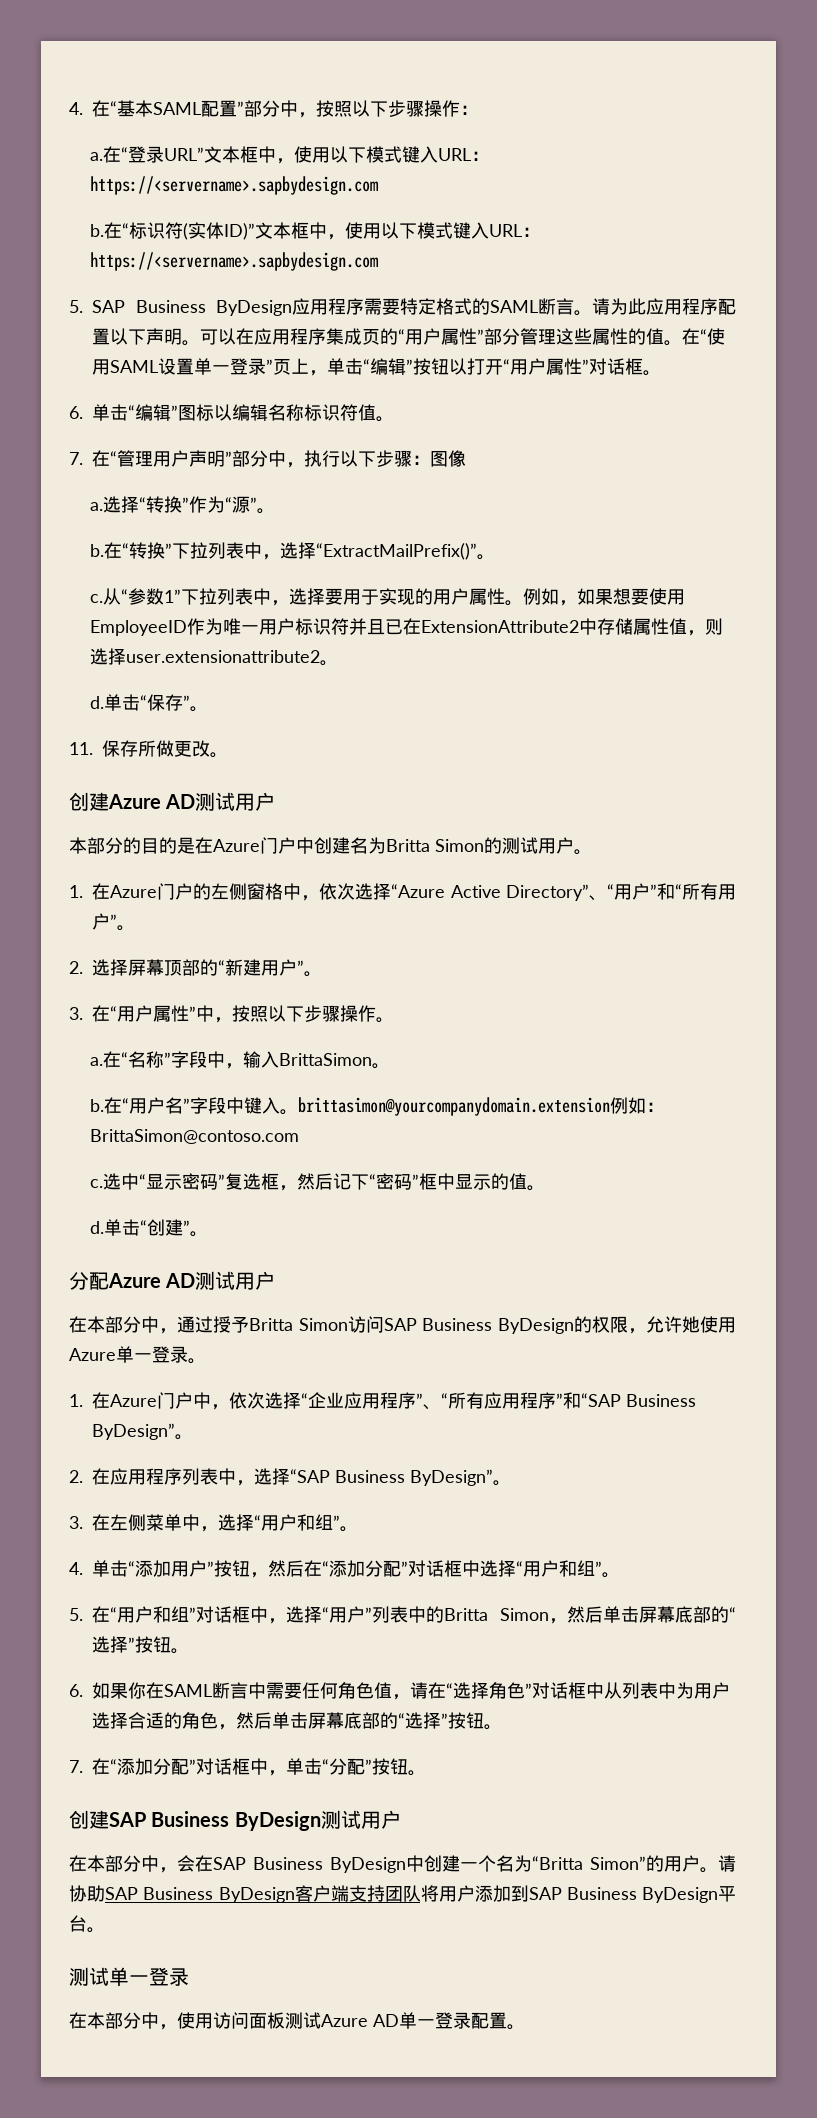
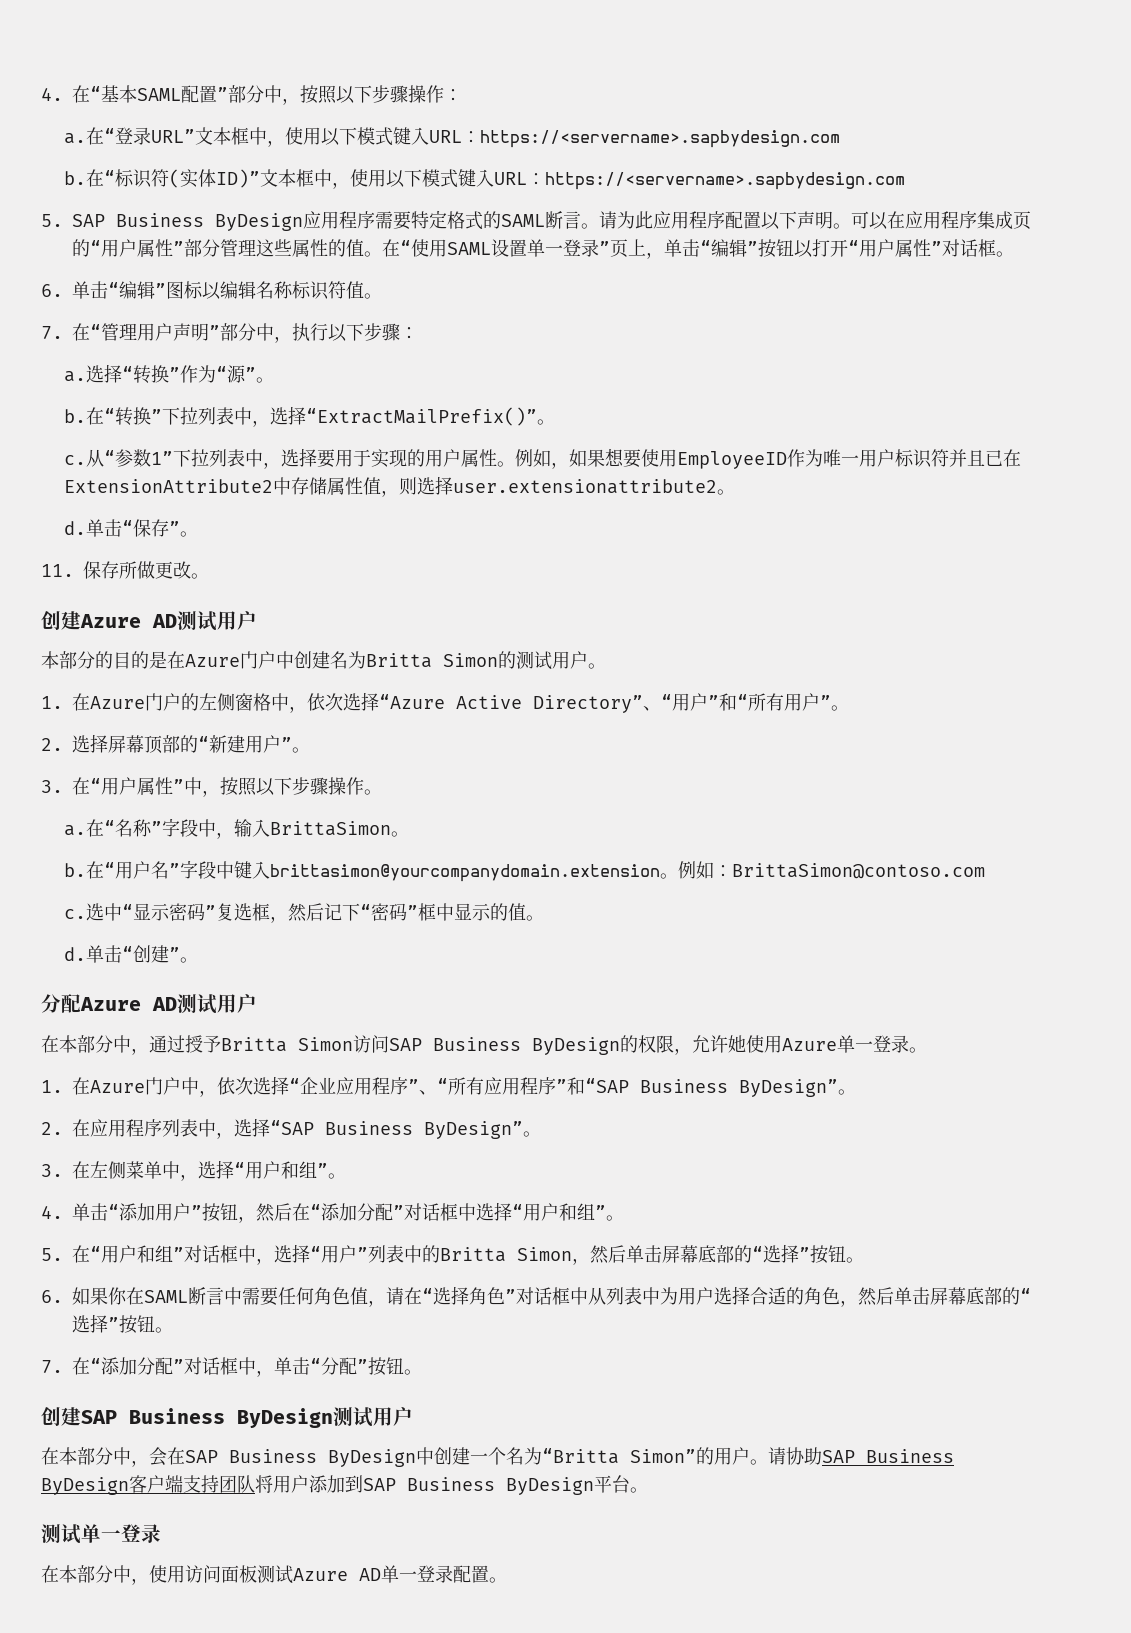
- 7.在“管理用户声明”部分中，执行以下步骤：图像
+ 7.在“管理用户声明”部分中，执行以下步骤：
- 在“用户名”字段中键入。brittasimon@yourcompanydomain.extension例如：BrittaSimon@contoso.com
+ 在“用户名”字段中键入brittasimon@yourcompanydomain.extension。例如：BrittaSimon@contoso.com

